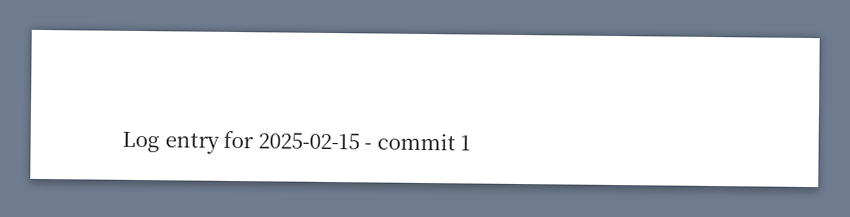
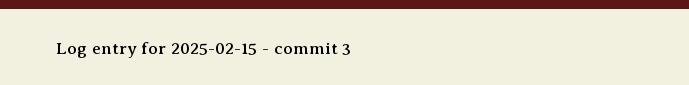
- Log entry for 2025-02-15 - commit 1
+ Log entry for 2025-02-15 - commit 3

